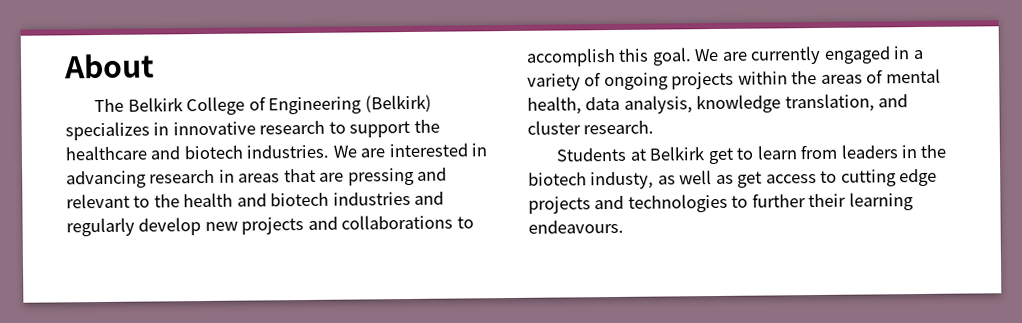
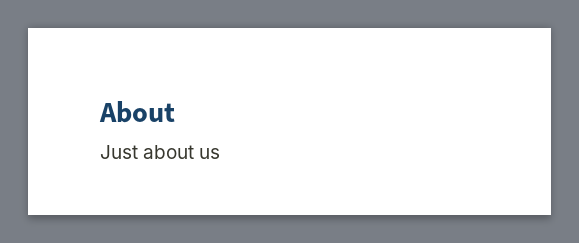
- The Belkirk College of Engineering (Belkirk) specializes in innovative research to support the healthcare and biotech industries. We are interested in advancing research in areas that are pressing and relevant to the health and biotech industries and regularly develop new projects and collaborations to accomplish this goal. We are currently engaged in a variety of ongoing projects within the areas of mental health, data analysis, knowledge translation, and cluster research.
- Students at Belkirk get to learn from leaders in the biotech industy, as well as get access to cutting edge projects and technologies to further their learning endeavours.
+ Just about us

